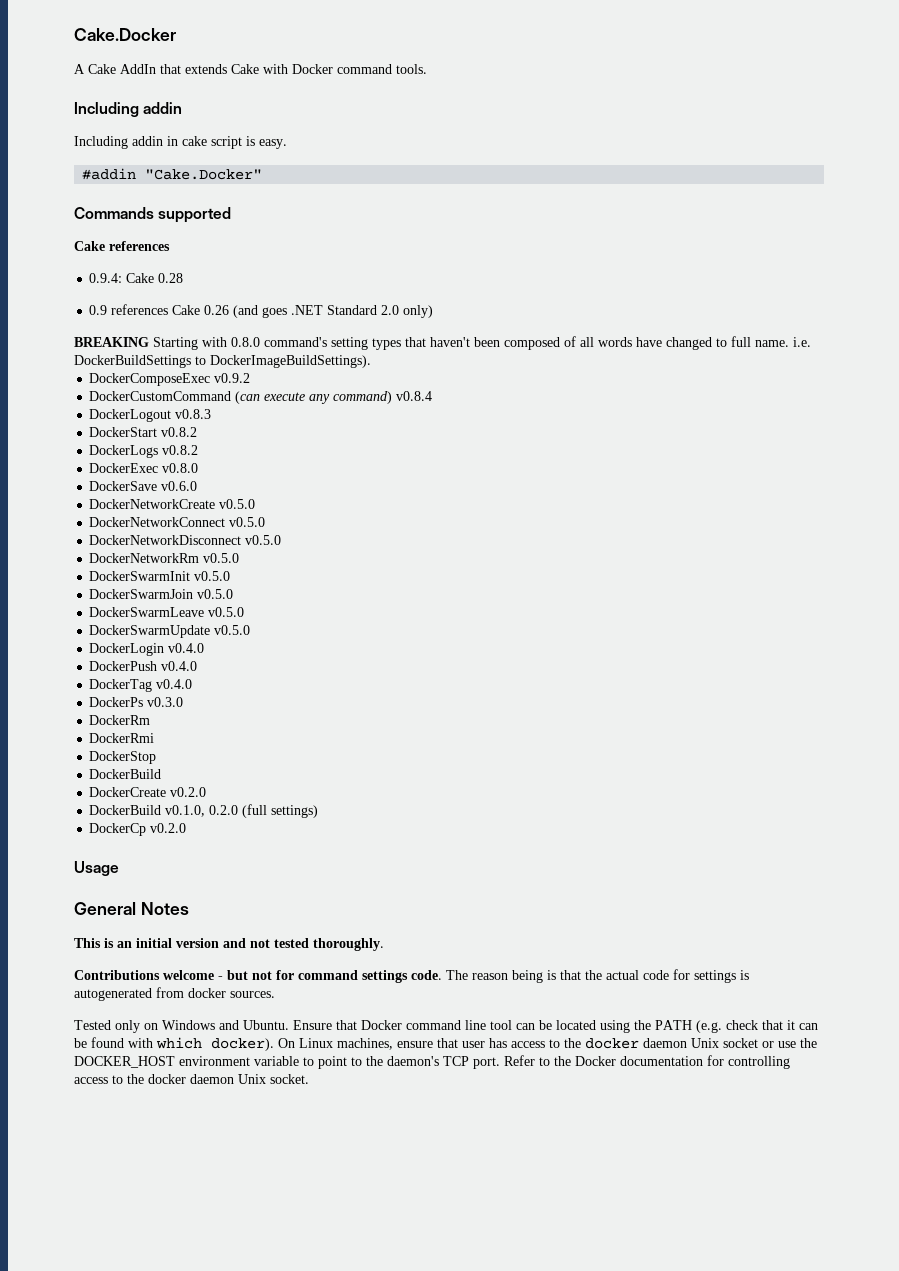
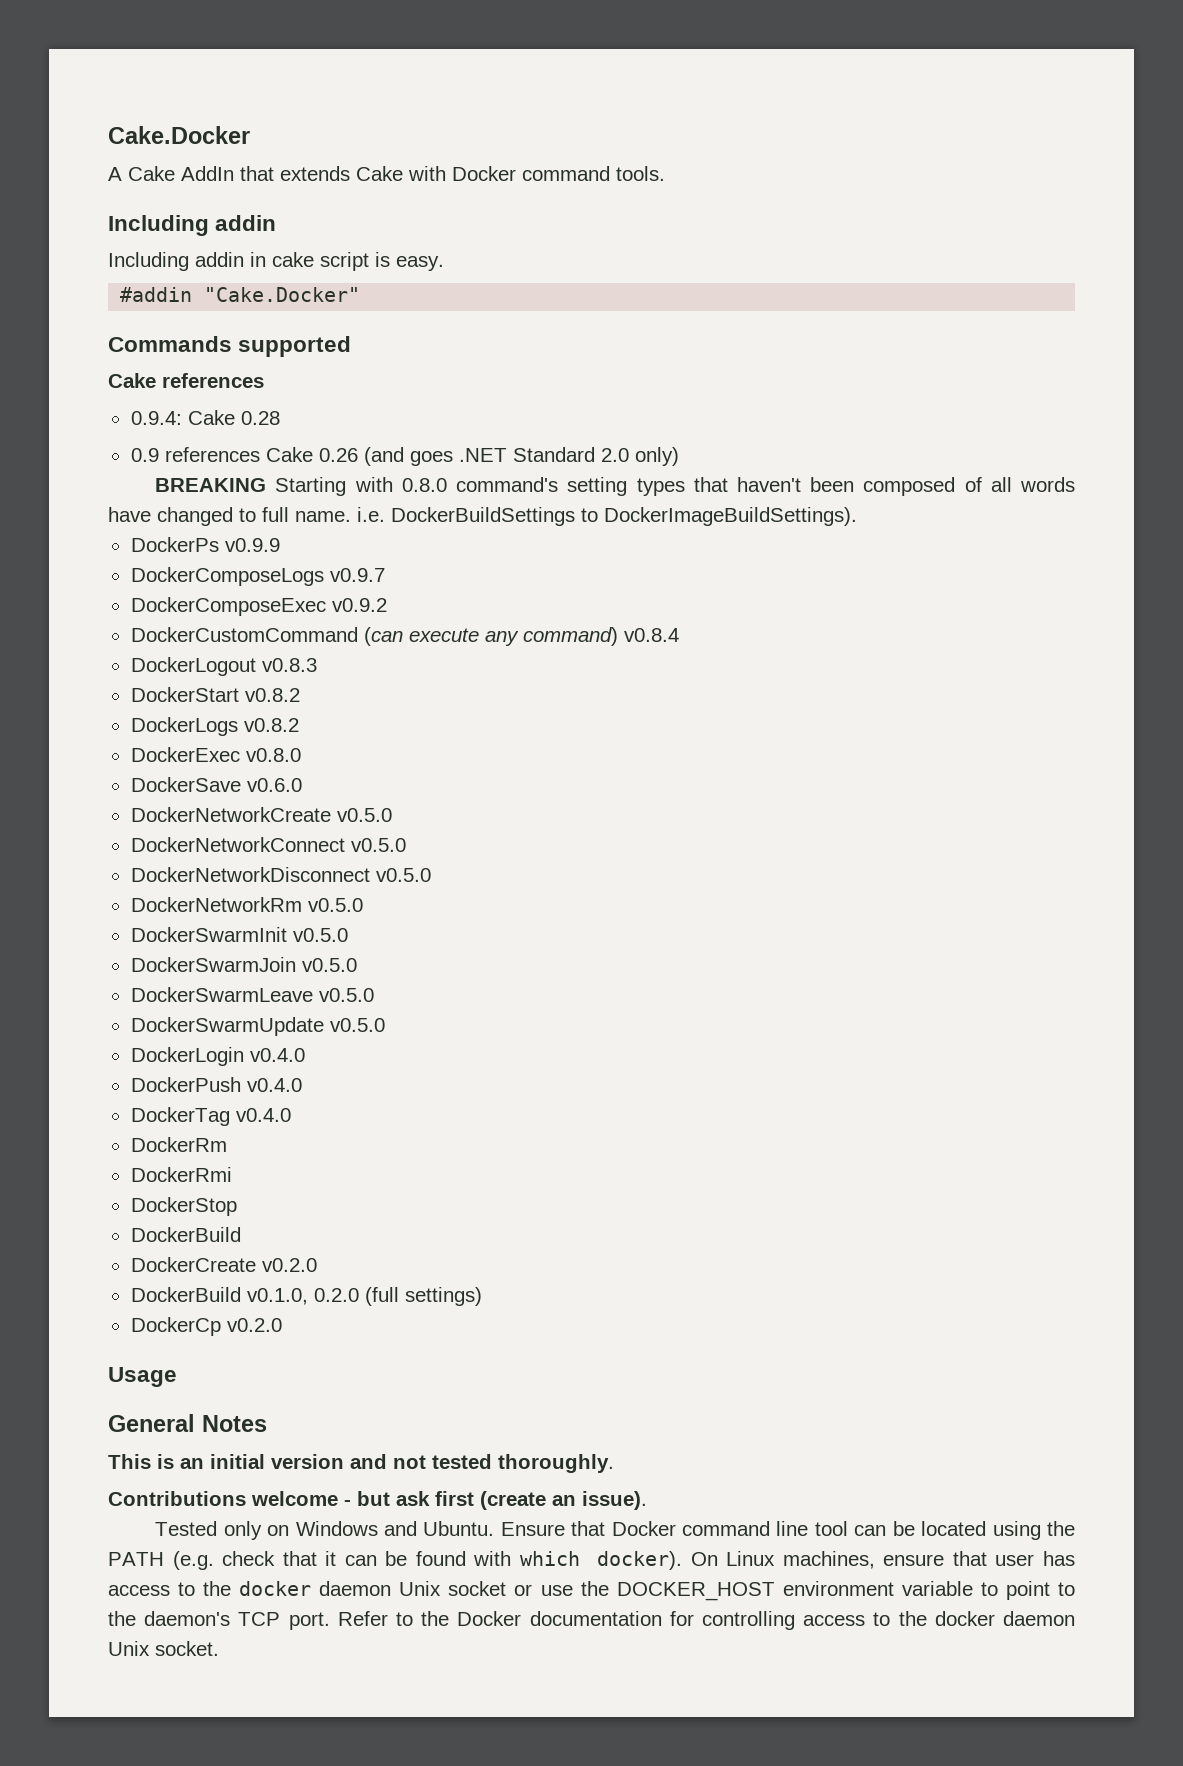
+ DockerPs v0.9.9
+ DockerComposeLogs v0.9.7
- DockerPs v0.3.0
- Contributions welcome - but not for command settings code. The reason being is that the actual code for settings is autogenerated from docker sources.
+ Contributions welcome - but ask first (create an issue).

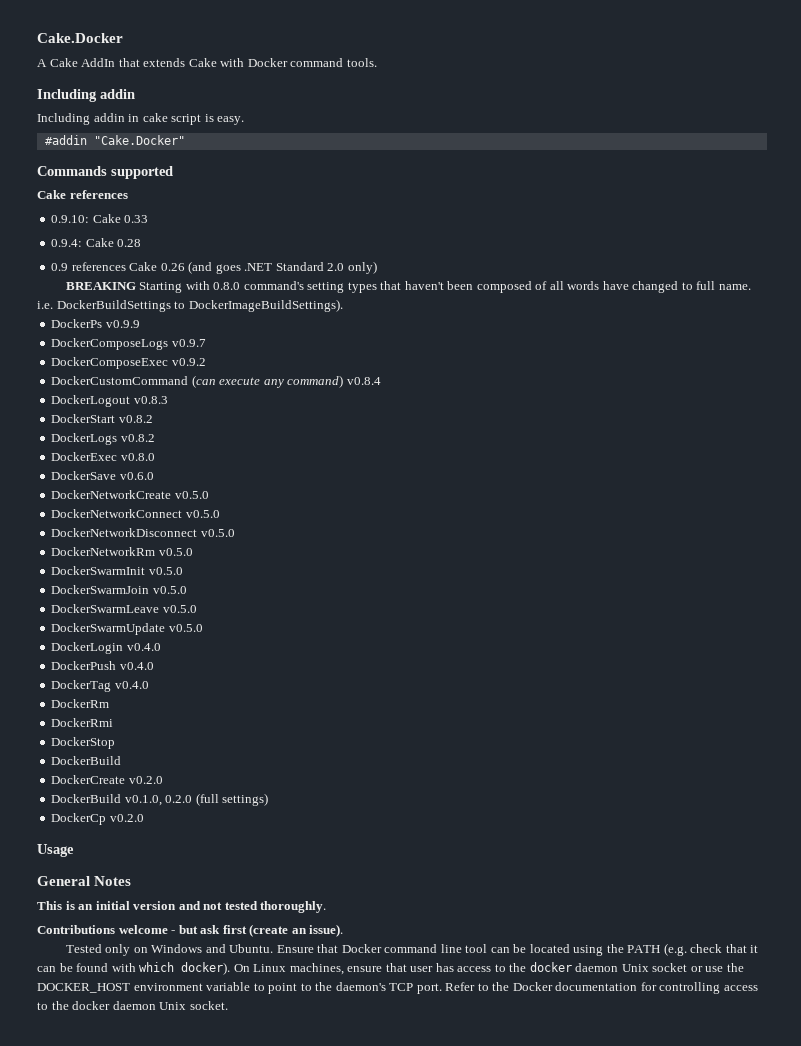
+ 0.9.10: Cake 0.33

